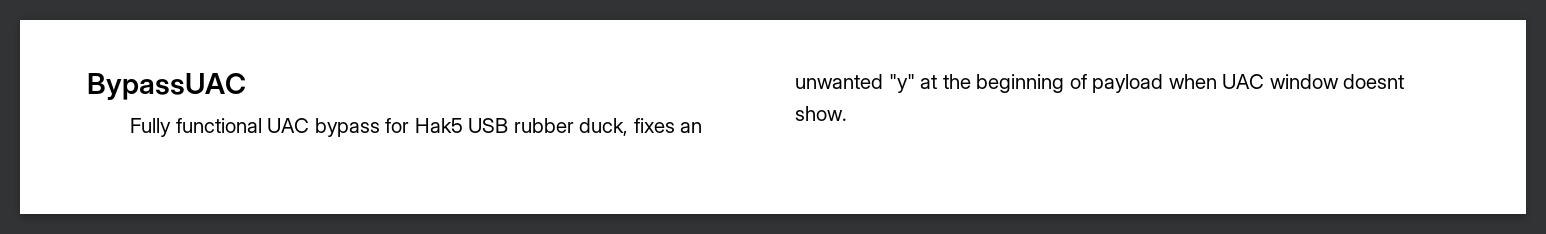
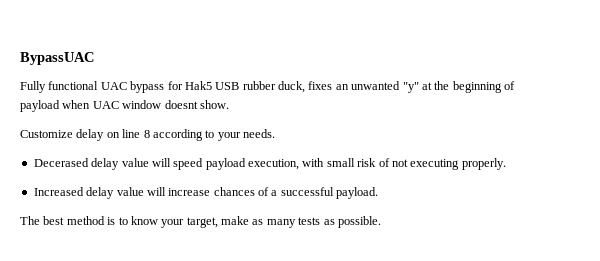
+ Customize delay on line 8 according to your needs.
+ Decerased delay value will speed payload execution, with small risk of not executing properly.
+ Increased delay value will increase chances of a successful payload.
+ The best method is to know your target, make as many tests as possible.

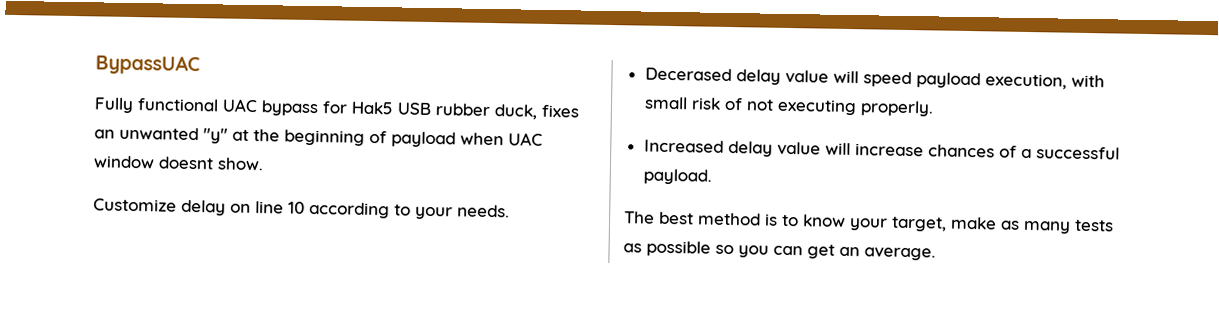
- Customize delay on line 8 according to your needs.
+ Customize delay on line 10 according to your needs.
- The best method is to know your target, make as many tests as possible.
+ The best method is to know your target, make as many tests as possible so you can get an average.

